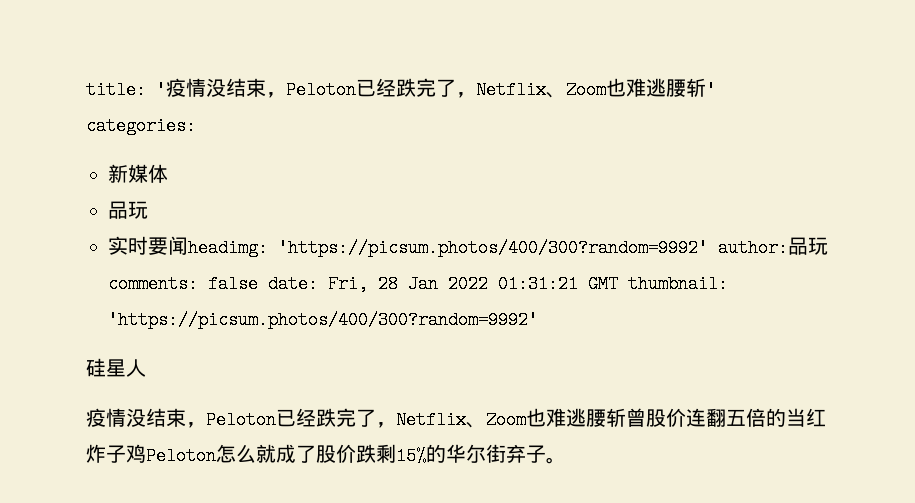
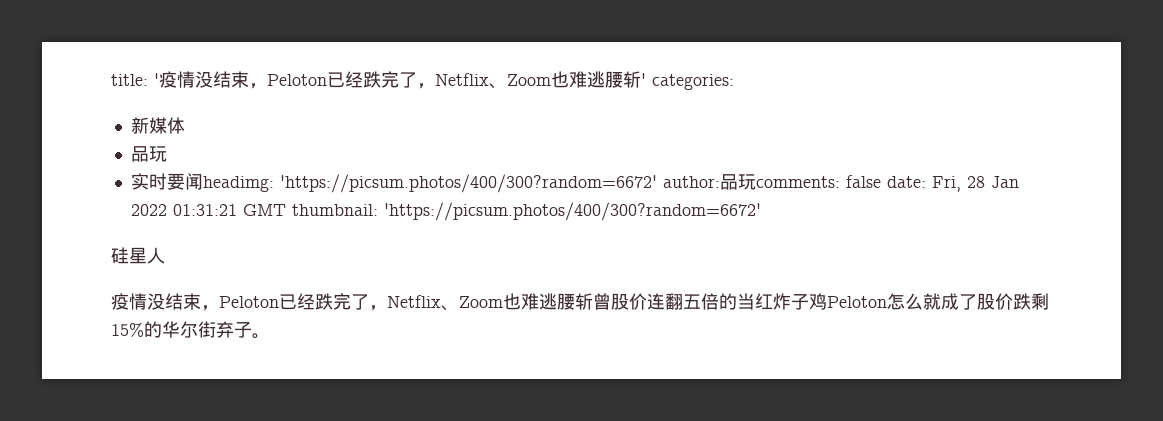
- 实时要闻headimg: 'https://picsum.photos/400/300?random=9992' author:品玩comments: false date: Fri, 28 Jan 2022 01:31:21 GMT thumbnail: 'https://picsum.photos/400/300?random=9992'
+ 实时要闻headimg: 'https://picsum.photos/400/300?random=6672' author:品玩comments: false date: Fri, 28 Jan 2022 01:31:21 GMT thumbnail: 'https://picsum.photos/400/300?random=6672'

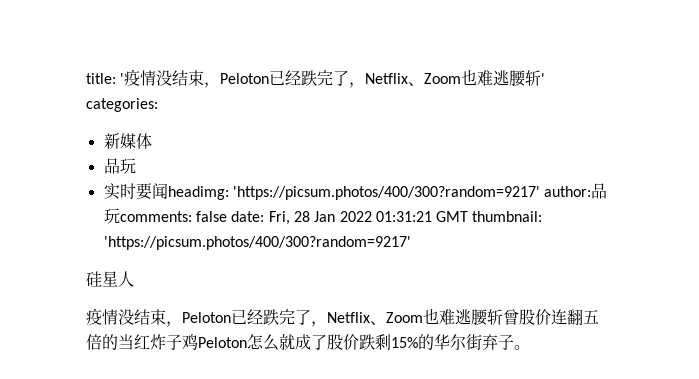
- 实时要闻headimg: 'https://picsum.photos/400/300?random=6672' author:品玩comments: false date: Fri, 28 Jan 2022 01:31:21 GMT thumbnail: 'https://picsum.photos/400/300?random=6672'
+ 实时要闻headimg: 'https://picsum.photos/400/300?random=9217' author:品玩comments: false date: Fri, 28 Jan 2022 01:31:21 GMT thumbnail: 'https://picsum.photos/400/300?random=9217'

